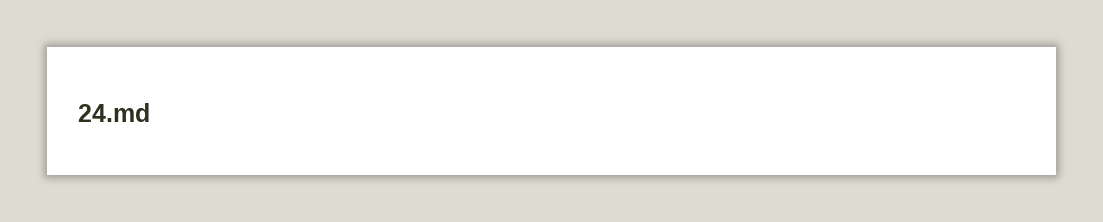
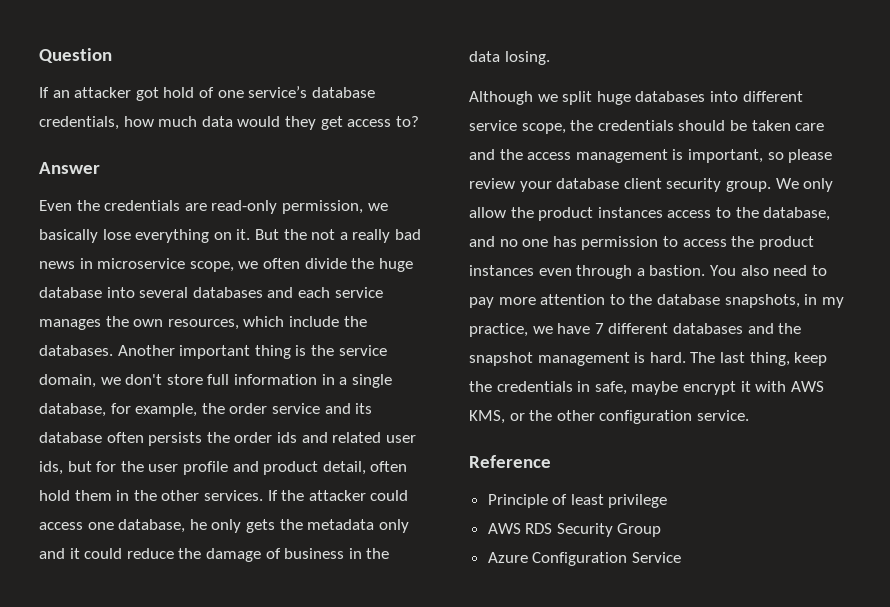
- 24.md
+ Question
+ If an attacker got hold of one service’s database credentials, how much data would they get access to?
+ Answer
+ Even the credentials are read-only permission, we basically lose everything on it. But the not a really bad news in microservice scope, we often divide the huge database into several databases and each service manages the own resources, which include the databases. Another important thing is the service domain, we don't store full information in a single database, for example, the order service and its database often persists the order ids and related user ids, but for the user profile and product detail, often hold them in the other services. If the attacker could access one database, he only gets the metadata only and it could reduce the damage of business in the data losing.
+ Although we split huge databases into different service scope, the credentials should be taken care and the access management is important, so please review your database client security group. We only allow the product instances access to the database, and no one has permission to access the product instances even through a bastion. You also need to pay more attention to the database snapshots, in my practice, we have 7 different databases and the snapshot management is hard. The last thing, keep the credentials in safe, maybe encrypt it with AWS KMS, or the other configuration service.
+ Reference
+ Principle of least privilege
+ AWS RDS Security Group
+ Azure Configuration Service

